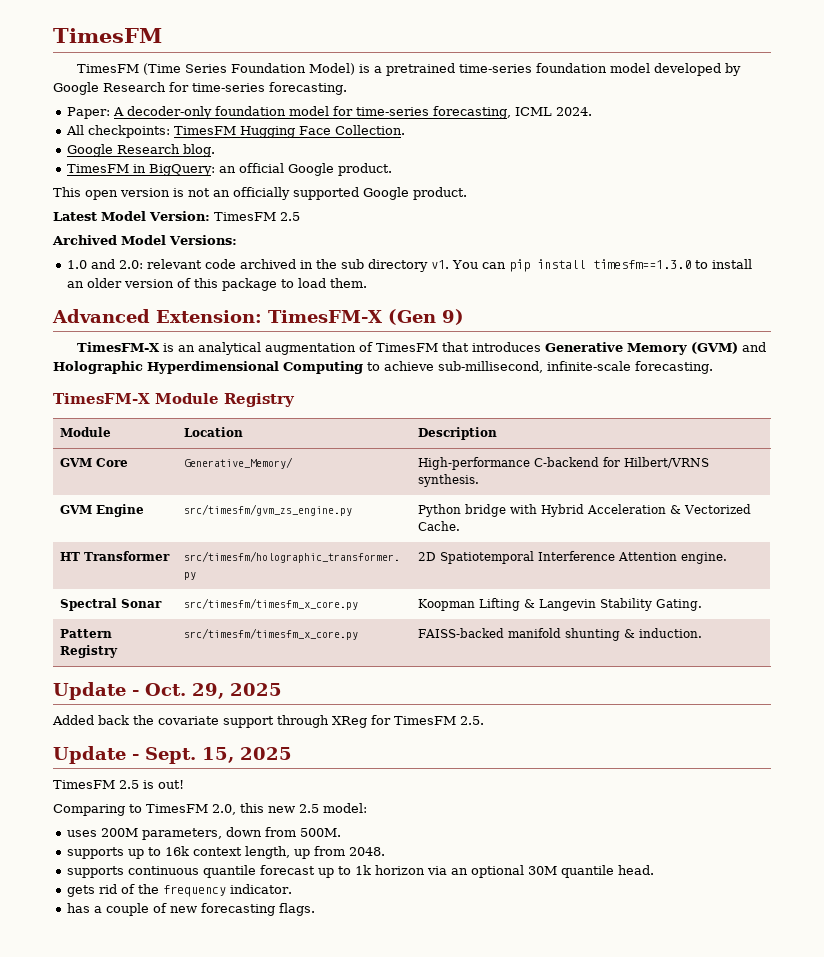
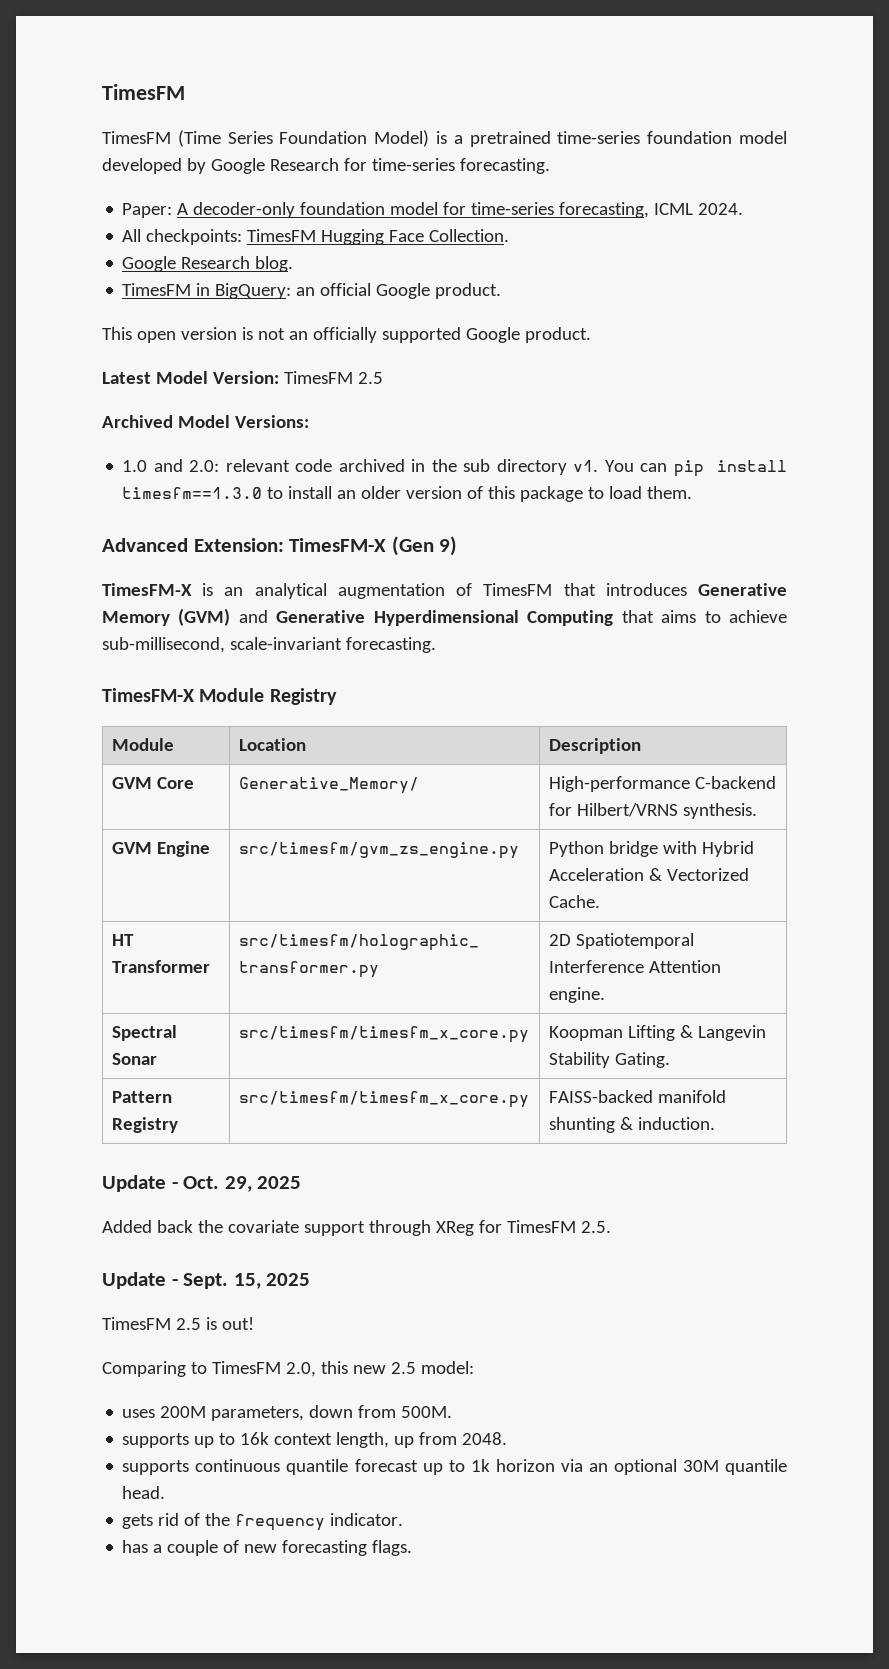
- TimesFM-X is an analytical augmentation of TimesFM that introduces Generative Memory (GVM) and Holographic Hyperdimensional Computing to achieve sub-millisecond, infinite-scale forecasting.
+ TimesFM-X is an analytical augmentation of TimesFM that introduces Generative Memory (GVM) and Generative Hyperdimensional Computing that aims to achieve sub-millisecond, scale-invariant forecasting.

